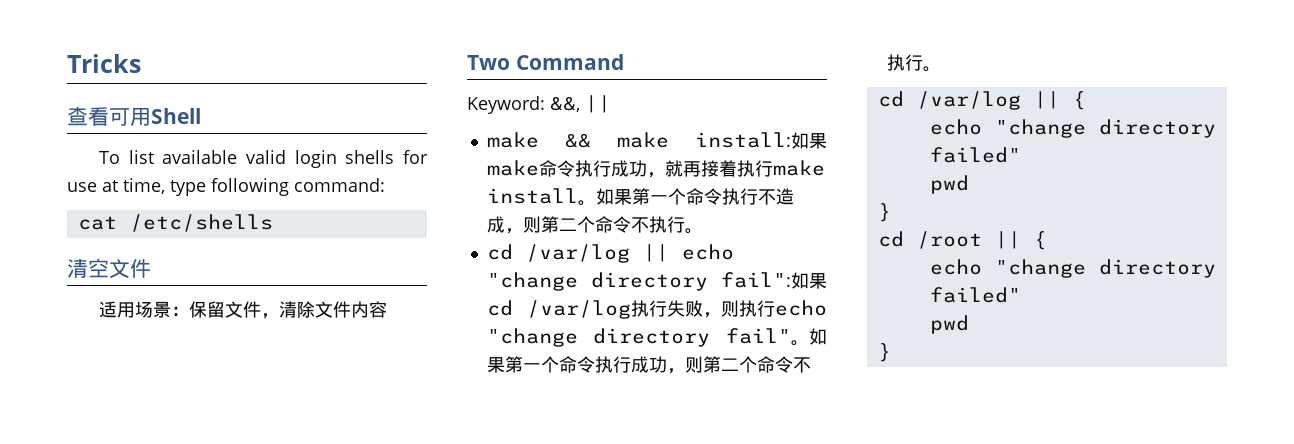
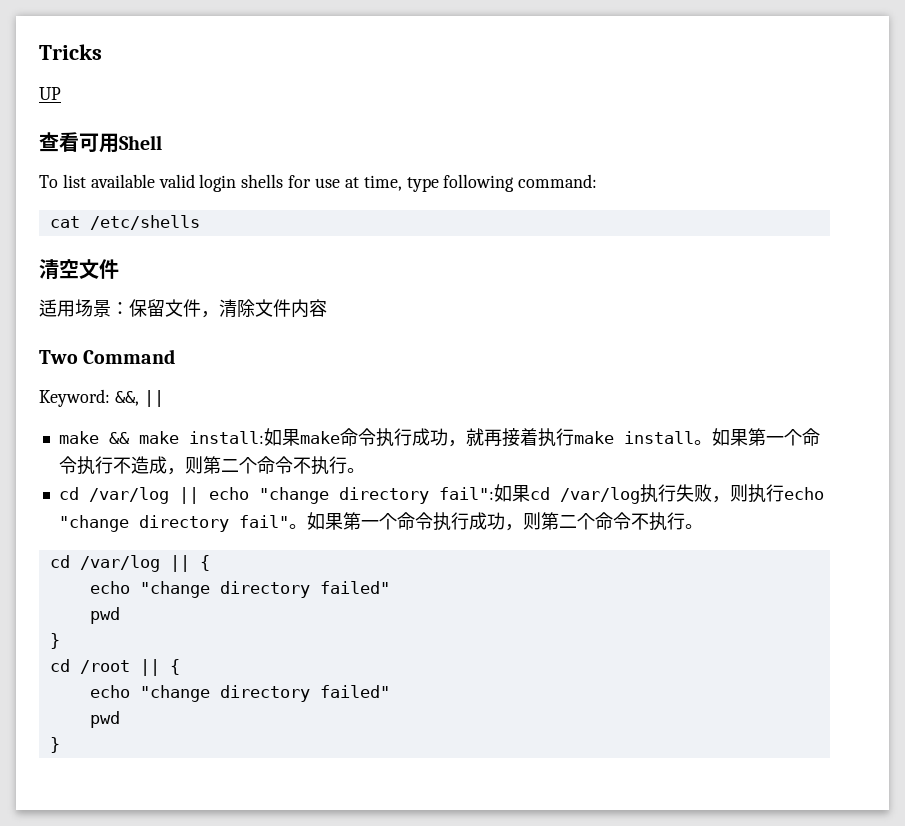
+ UP

